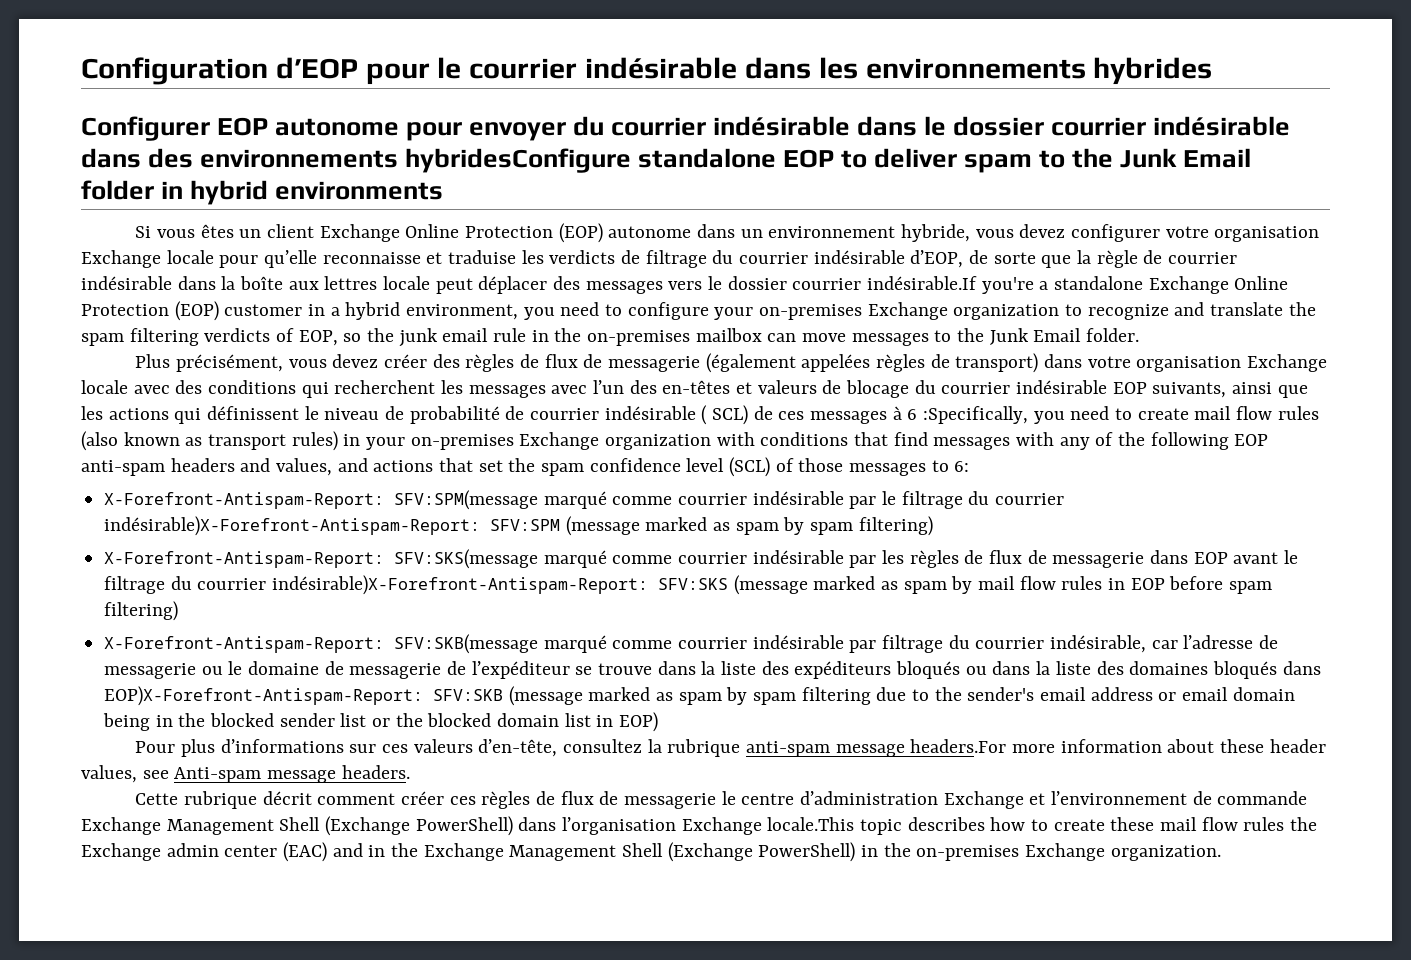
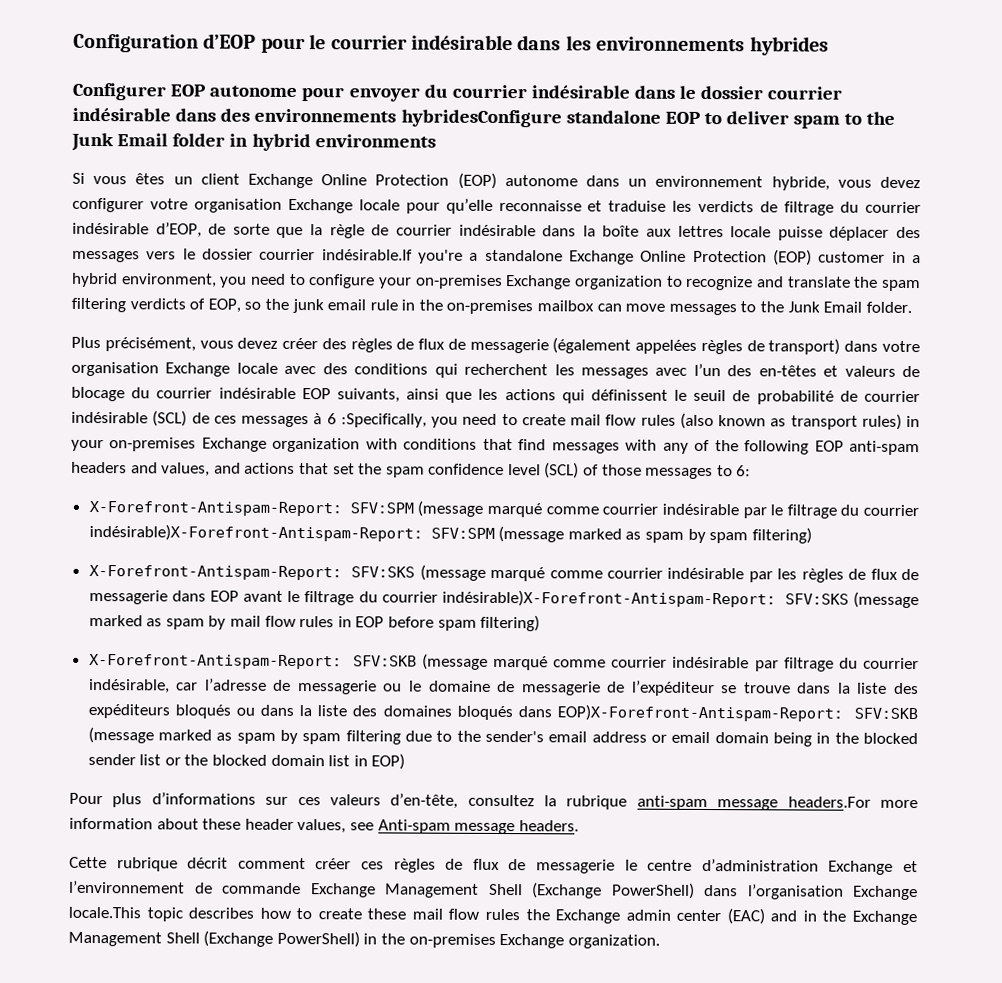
- Si vous êtes un client Exchange Online Protection (EOP) autonome dans un environnement hybride, vous devez configurer votre organisation Exchange locale pour qu’elle reconnaisse et traduise les verdicts de filtrage du courrier indésirable d’EOP, de sorte que la règle de courrier indésirable dans la boîte aux lettres locale peut déplacer des messages vers le dossier courrier indésirable.If you're a standalone Exchange Online Protection (EOP) customer in a hybrid environment, you need to configure your on-premises Exchange organization to recognize and translate the spam filtering verdicts of EOP, so the junk email rule in the on-premises mailbox can move messages to the Junk Email folder.
+ Si vous êtes un client Exchange Online Protection (EOP) autonome dans un environnement hybride, vous devez configurer votre organisation Exchange locale pour qu’elle reconnaisse et traduise les verdicts de filtrage du courrier indésirable d’EOP, de sorte que la règle de courrier indésirable dans la boîte aux lettres locale puisse déplacer des messages vers le dossier courrier indésirable.If you're a standalone Exchange Online Protection (EOP) customer in a hybrid environment, you need to configure your on-premises Exchange organization to recognize and translate the spam filtering verdicts of EOP, so the junk email rule in the on-premises mailbox can move messages to the Junk Email folder.
- Plus précisément, vous devez créer des règles de flux de messagerie (également appelées règles de transport) dans votre organisation Exchange locale avec des conditions qui recherchent les messages avec l’un des en-têtes et valeurs de blocage du courrier indésirable EOP suivants, ainsi que les actions qui définissent le niveau de probabilité de courrier indésirable ( SCL) de ces messages à 6 :Specifically, you need to create mail flow rules (also known as transport rules) in your on-premises Exchange organization with conditions that find messages with any of the following EOP anti-spam headers and values, and actions that set the spam confidence level (SCL) of those messages to 6:
+ Plus précisément, vous devez créer des règles de flux de messagerie (également appelées règles de transport) dans votre organisation Exchange locale avec des conditions qui recherchent les messages avec l’un des en-têtes et valeurs de blocage du courrier indésirable EOP suivants, ainsi que les actions qui définissent le seuil de probabilité de courrier indésirable (SCL) de ces messages à 6 :Specifically, you need to create mail flow rules (also known as transport rules) in your on-premises Exchange organization with conditions that find messages with any of the following EOP anti-spam headers and values, and actions that set the spam confidence level (SCL) of those messages to 6:
- X-Forefront-Antispam-Report: SFV:SPM(message marqué comme courrier indésirable par le filtrage du courrier indésirable)X-Forefront-Antispam-Report: SFV:SPM (message marked as spam by spam filtering)
+ X-Forefront-Antispam-Report: SFV:SPM (message marqué comme courrier indésirable par le filtrage du courrier indésirable)X-Forefront-Antispam-Report: SFV:SPM (message marked as spam by spam filtering)
- X-Forefront-Antispam-Report: SFV:SKS(message marqué comme courrier indésirable par les règles de flux de messagerie dans EOP avant le filtrage du courrier indésirable)X-Forefront-Antispam-Report: SFV:SKS (message marked as spam by mail flow rules in EOP before spam filtering)
+ X-Forefront-Antispam-Report: SFV:SKS (message marqué comme courrier indésirable par les règles de flux de messagerie dans EOP avant le filtrage du courrier indésirable)X-Forefront-Antispam-Report: SFV:SKS (message marked as spam by mail flow rules in EOP before spam filtering)
- SFV:SKB(message marqué comme courrier indésirable par filtrage du courrier indésirable, car l’adresse de messagerie ou le domaine de messagerie de l’expéditeur se trouve dans la liste des expéditeurs bloqués ou dans la liste des domaines bloqués dans EOP)X-Forefront-Antispam-Report:
+ SFV:SKB (message marqué comme courrier indésirable par filtrage du courrier indésirable, car l’adresse de messagerie ou le domaine de messagerie de l’expéditeur se trouve dans la liste des expéditeurs bloqués ou dans la liste des domaines bloqués dans EOP)X-Forefront-Antispam-Report:

